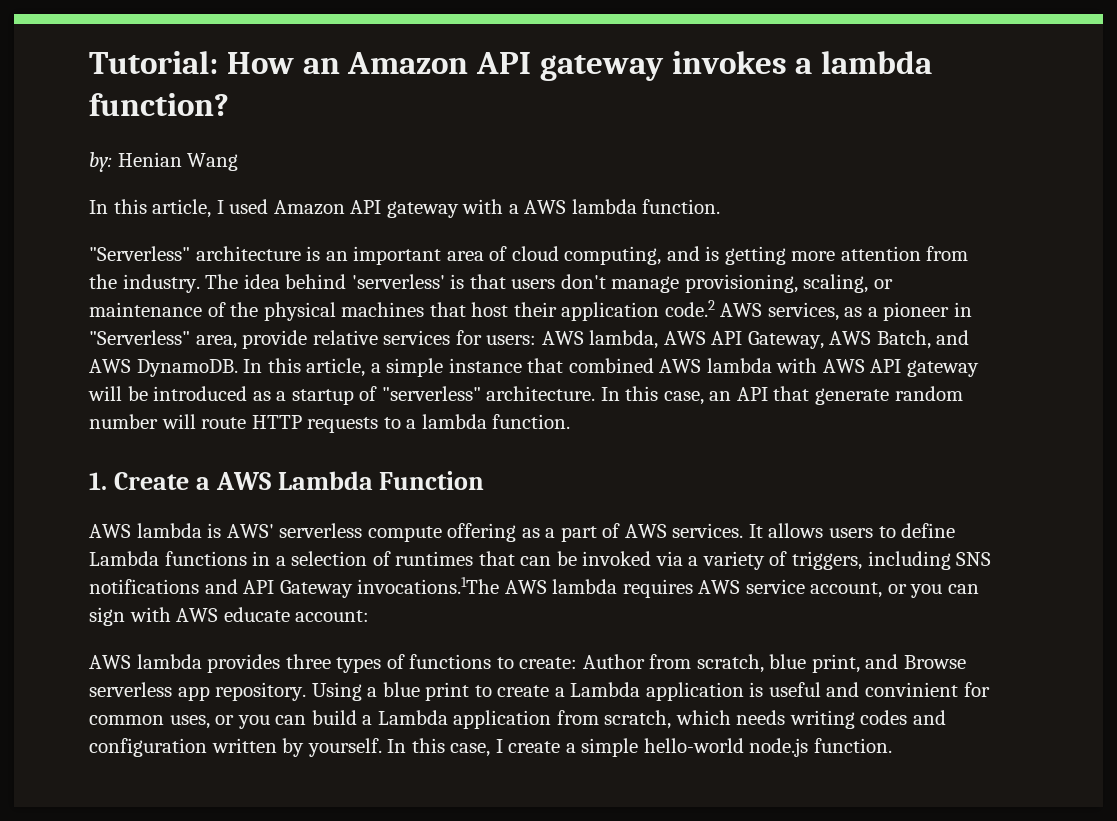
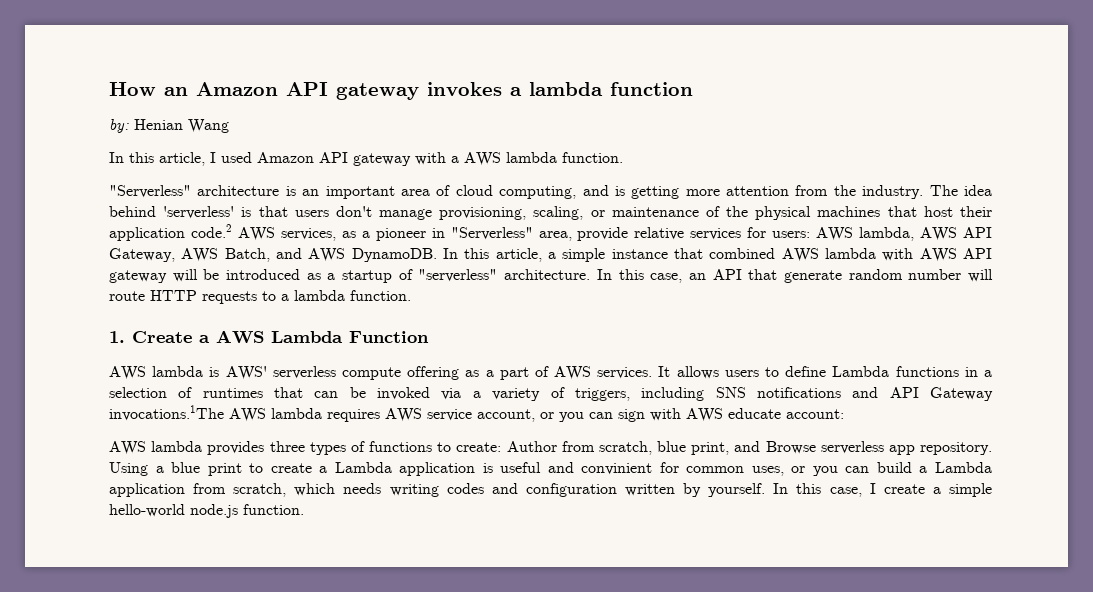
- Tutorial: How an Amazon API gateway invokes a lambda function?
+ How an Amazon API gateway invokes a lambda function

